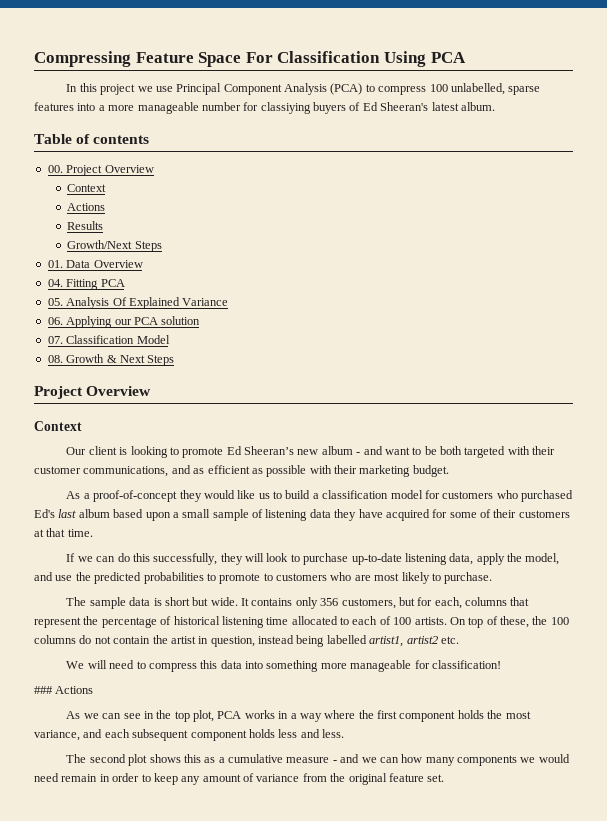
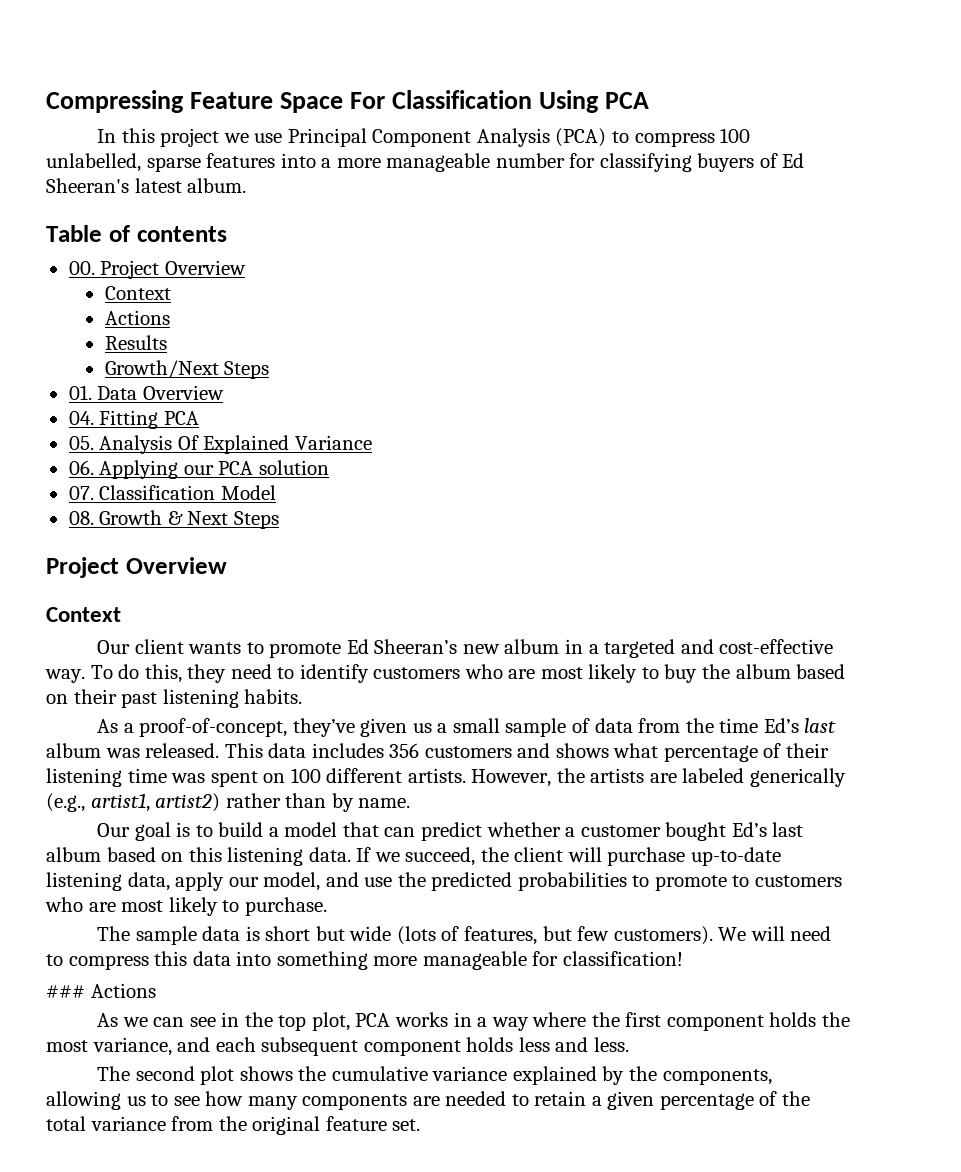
- In this project we use Principal Component Analysis (PCA) to compress 100 unlabelled, sparse features into a more manageable number for classiying buyers of Ed Sheeran's latest album.
+ In this project we use Principal Component Analysis (PCA) to compress 100 unlabelled, sparse features into a more manageable number for classifying buyers of Ed Sheeran's latest album.
- Our client is looking to promote Ed Sheeran’s new album - and want to be both targeted with their customer communications, and as efficient as possible with their marketing budget.
- As a proof-of-concept they would like us to build a classification model for customers who purchased Ed's last album based upon a small sample of listening data they have acquired for some of their customers at that time.
- If we can do this successfully, they will look to purchase up-to-date listening data, apply the model, and use the predicted probabilities to promote to customers who are most likely to purchase.
+ Our client wants to promote Ed Sheeran’s new album in a targeted and cost-effective way. To do this, they need to identify customers who are most likely to buy the album based on their past listening habits.
+ As a proof-of-concept, they’ve given us a small sample of data from the time Ed’s last album was released. This data includes 356 customers and shows what percentage of their listening time was spent on 100 different artists. However, the artists are labeled generically (e.g., artist1, artist2) rather than by name.
+ Our goal is to build a model that can predict whether a customer bought Ed’s last album based on this listening data. If we succeed, the client will purchase up-to-date listening data, apply our model, and use the predicted probabilities to promote to customers who are most likely to purchase.
- The sample data is short but wide. It contains only 356 customers, but for each, columns that represent the percentage of historical listening time allocated to each of 100 artists. On top of these, the 100 columns do not contain the artist in question, instead being labelled artist1, artist2 etc.
- We will need to compress this data into something more manageable for classification!
+ The sample data is short but wide (lots of features, but few customers). We will need to compress this data into something more manageable for classification!
- The second plot shows this as a cumulative measure - and we can how many components we would need remain in order to keep any amount of variance from the original feature set.
+ The second plot shows the cumulative variance explained by the components, allowing us to see how many components are needed to retain a given percentage of the total variance from the original feature set.

